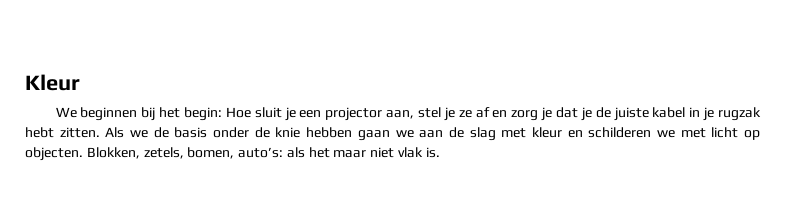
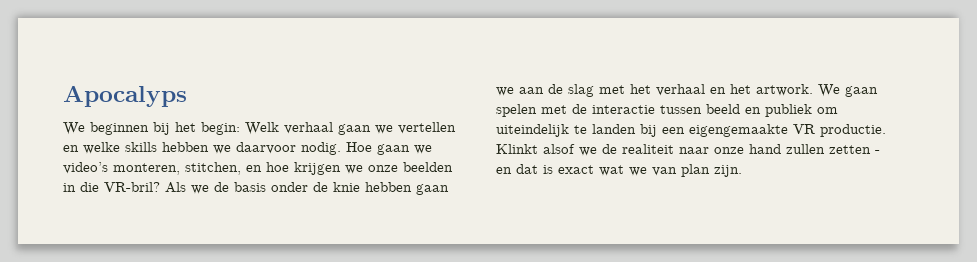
- Kleur
+ Apocalyps
- We beginnen bij het begin: Hoe sluit je een projector aan, stel je ze af en zorg je dat je de juiste kabel in je rugzak hebt zitten.
+ We beginnen bij het begin: Welk verhaal gaan we vertellen en welke skills hebben we daarvoor nodig. Hoe gaan we video’s monteren, stitchen, en hoe krijgen we onze beelden in die VR-bril?
- Als we de basis onder de knie hebben gaan we aan de slag met kleur en schilderen we met licht op objecten. Blokken, zetels, bomen, auto’s: als het maar niet vlak is.
+ Als we de basis onder de knie hebben gaan we aan de slag met het verhaal en het artwork. We gaan spelen met de interactie tussen beeld en publiek om uiteindelijk te landen bij een eigengemaakte VR productie. Klinkt alsof we de realiteit naar onze hand zullen zetten - en dat is exact wat we van plan zijn.

